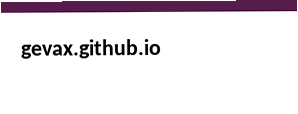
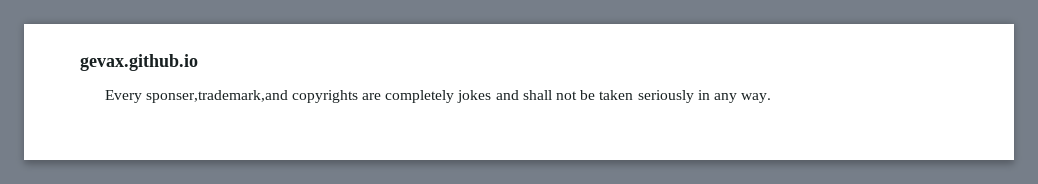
+ Every sponser,trademark,and copyrights are completely jokes and shall not be taken seriously in any way.

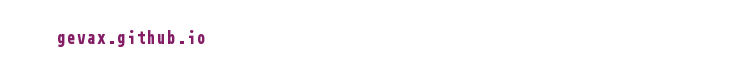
- Every sponser,trademark,and copyrights are completely jokes and shall not be taken seriously in any way.

